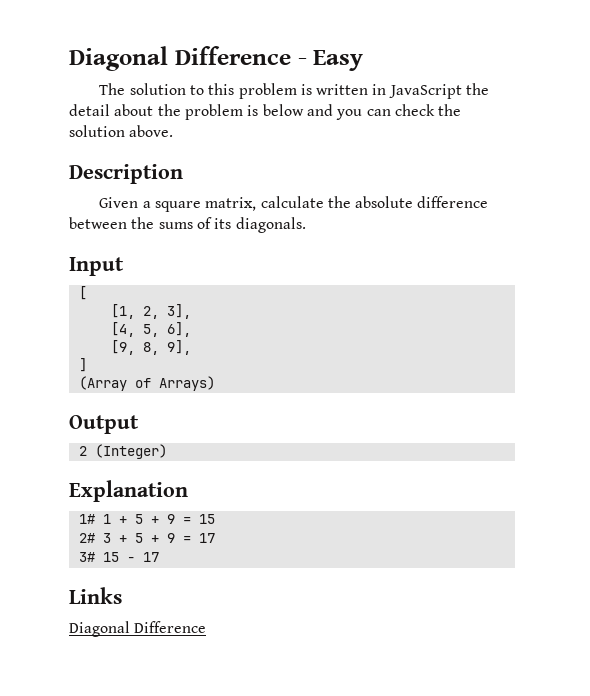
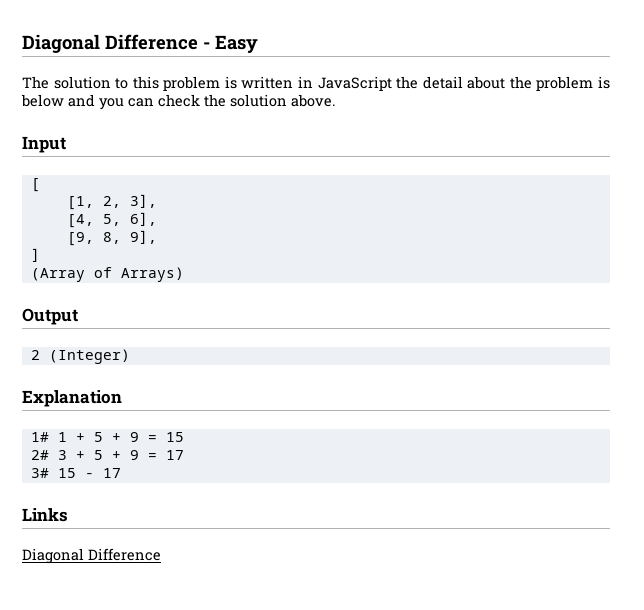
- Description
- Given a square matrix, calculate the absolute difference between the sums of its diagonals.

